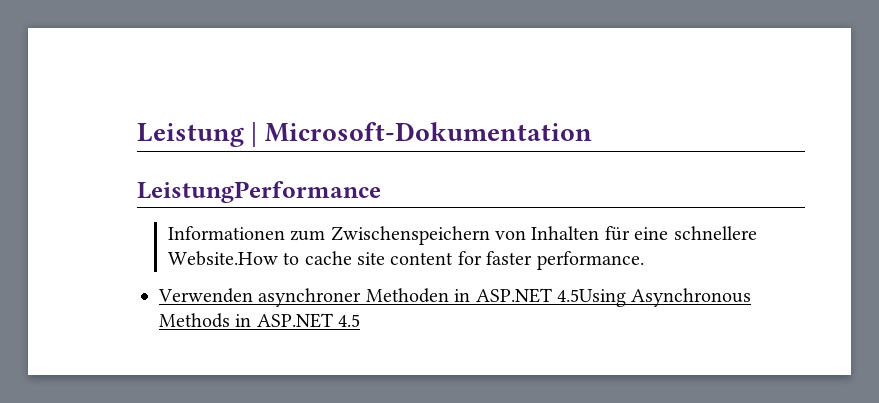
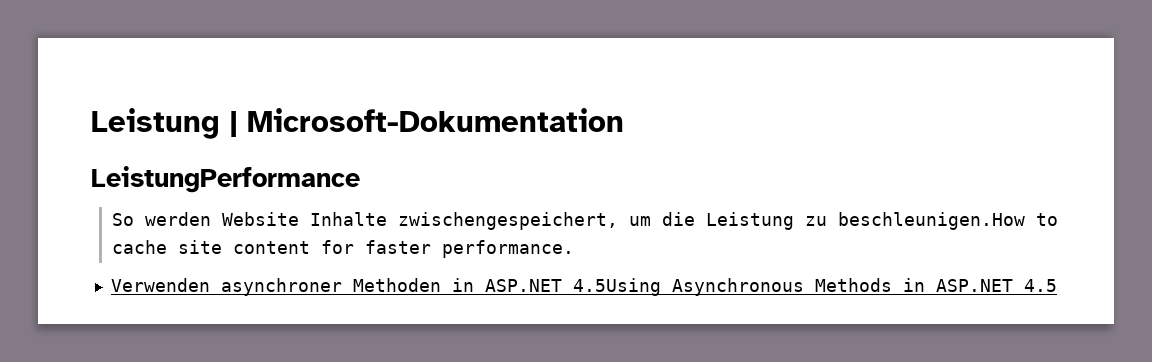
- Informationen zum Zwischenspeichern von Inhalten für eine schnellere Website.How to cache site content for faster performance.
+ So werden Website Inhalte zwischengespeichert, um die Leistung zu beschleunigen.How to cache site content for faster performance.

